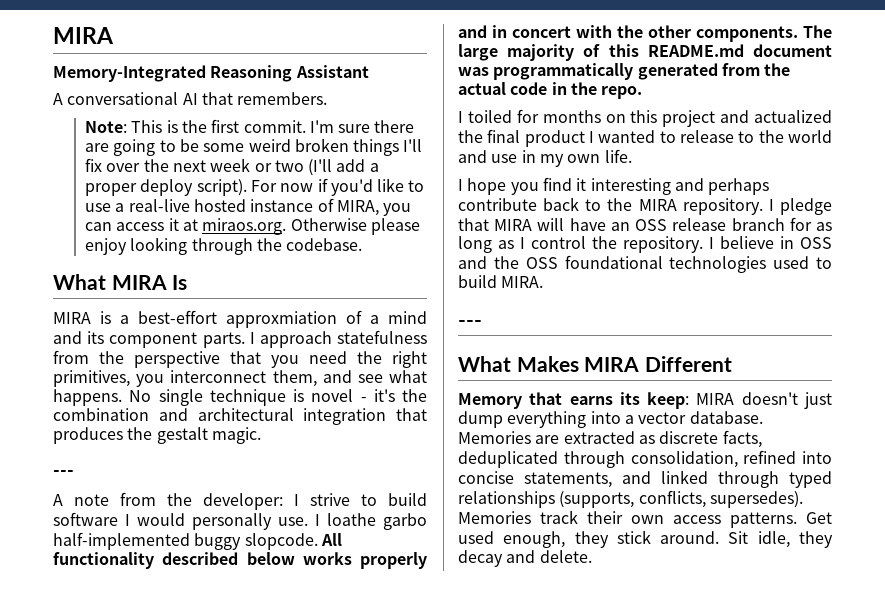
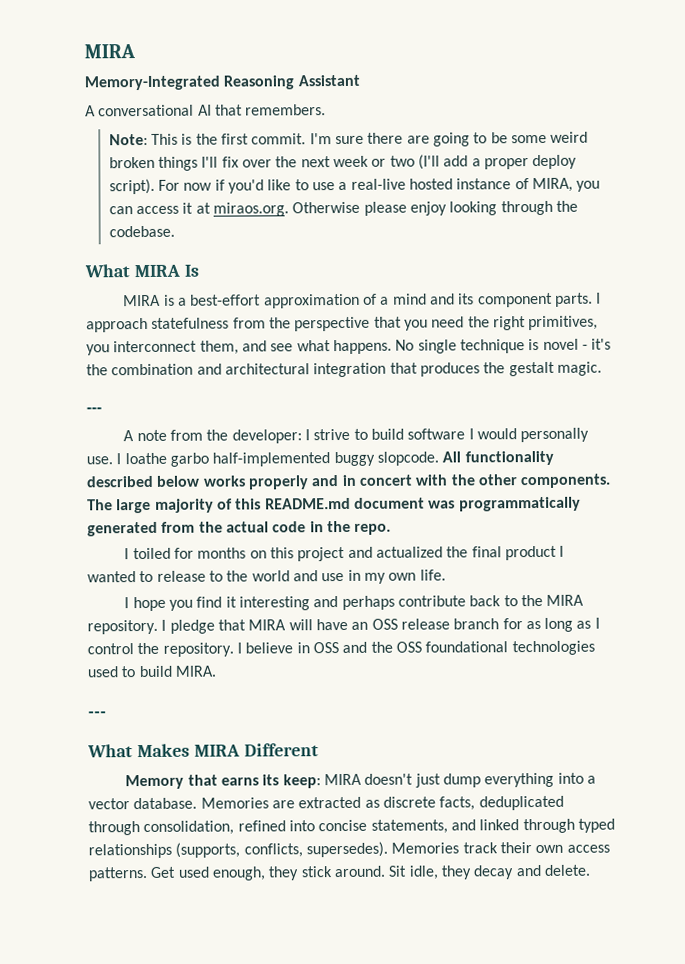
- MIRA is a best-effort approxmiation of a mind and its component parts.
+ MIRA is a best-effort approximation of a mind and its component parts.

